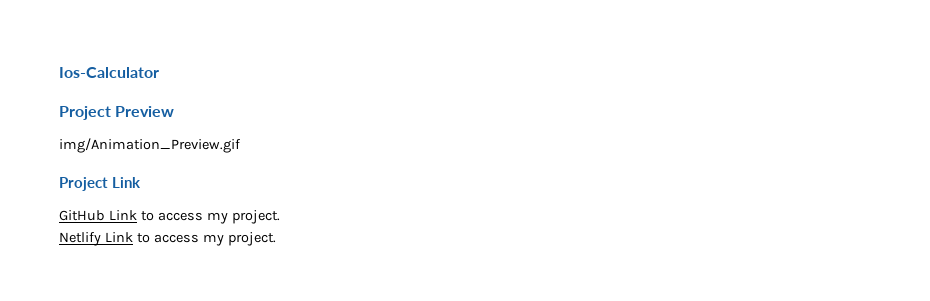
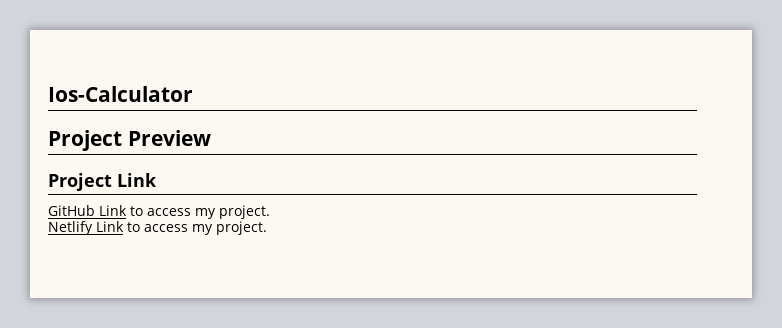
- img/Animation_Preview.gif

